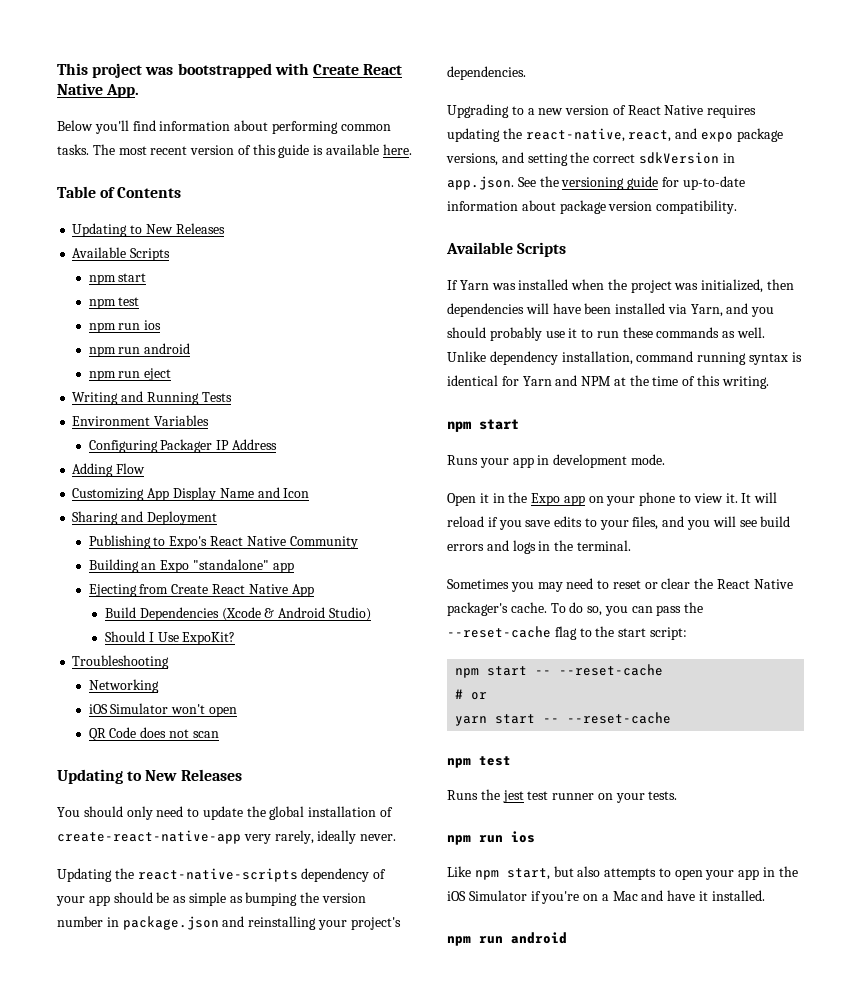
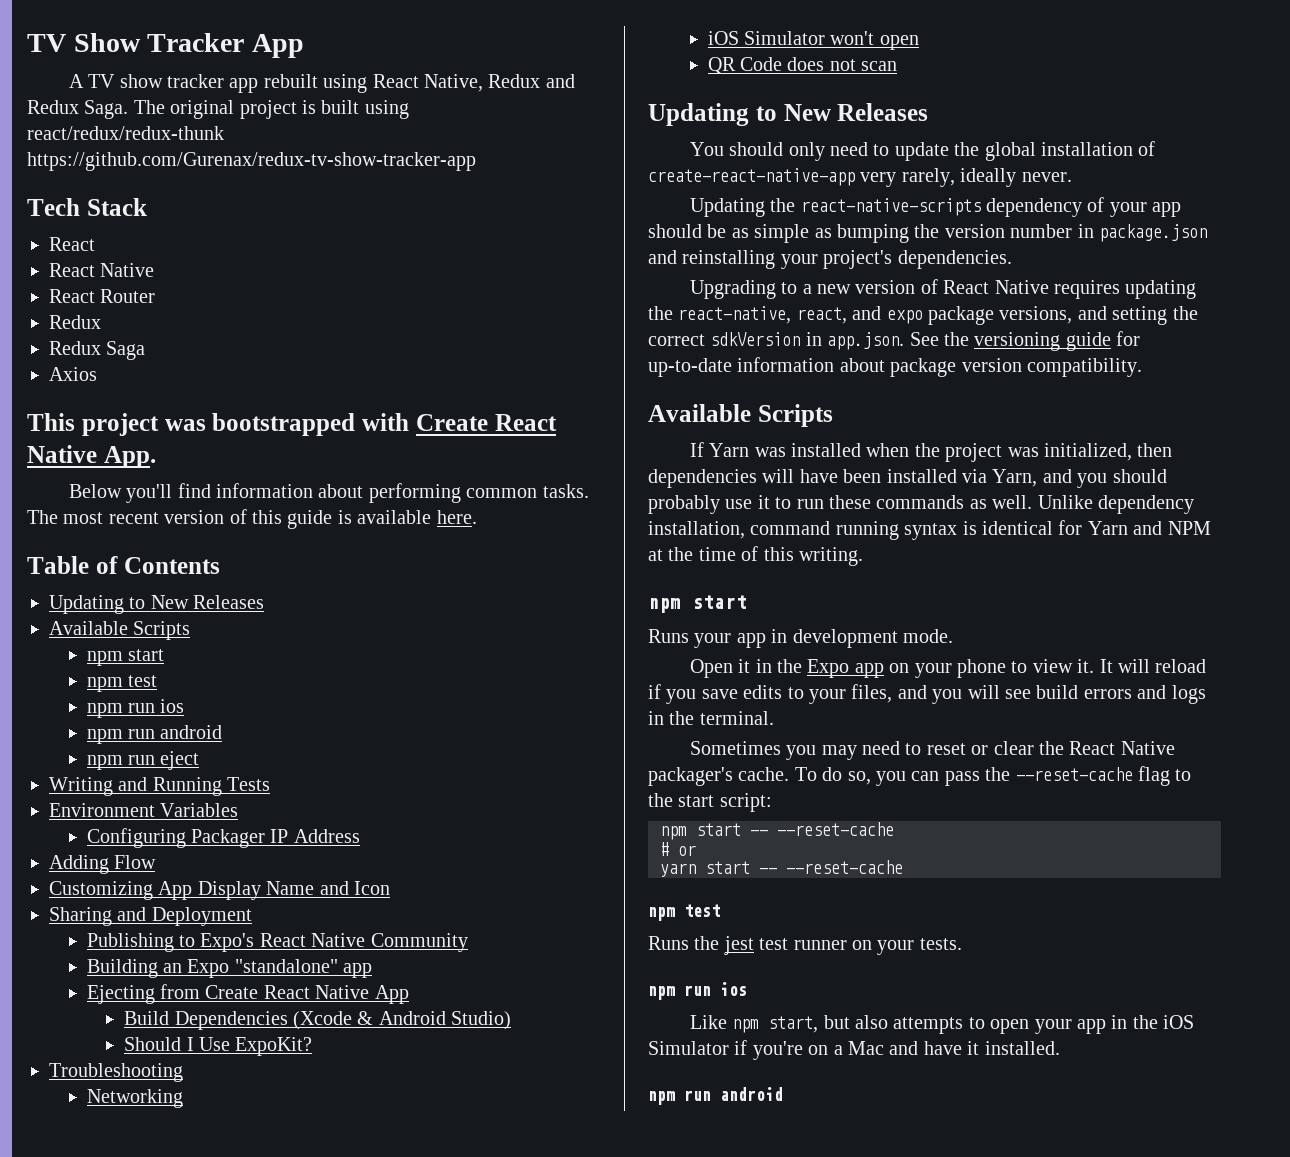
+ TV Show Tracker App
+ A TV show tracker app rebuilt using React Native, Redux and Redux Saga. The original project is built using react/redux/redux-thunk https://github.com/Gurenax/redux-tv-show-tracker-app
+ Tech Stack
+ React
+ React Native
+ React Router
+ Redux
+ Redux Saga
+ Axios

